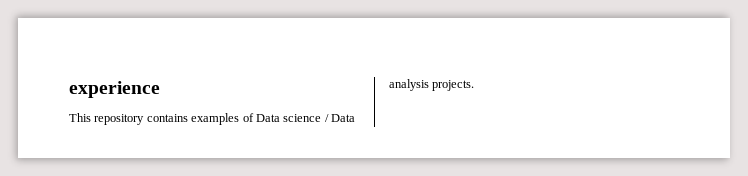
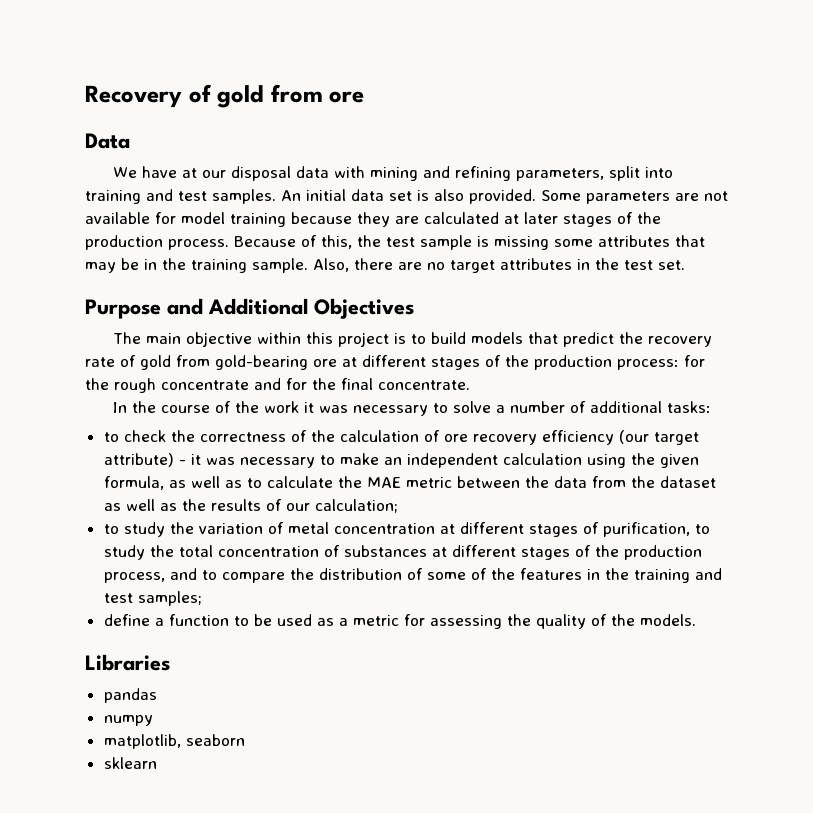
- experience
- This repository contains examples of Data science / Data analysis projects.
+ Recovery of gold from ore
+ Data
+ We have at our disposal data with mining and refining parameters, split into training and test samples. An initial data set is also provided. Some parameters are not available for model training because they are calculated at later stages of the production process. Because of this, the test sample is missing some attributes that may be in the training sample. Also, there are no target attributes in the test set.
+ Purpose and Additional Objectives
+ The main objective within this project is to build models that predict the recovery rate of gold from gold-bearing ore at different stages of the production process: for the rough concentrate and for the final concentrate.
+ In the course of the work it was necessary to solve a number of additional tasks:
+ to check the correctness of the calculation of ore recovery efficiency (our target attribute) - it was necessary to make an independent calculation using the given formula, as well as to calculate the MAE metric between the data from the dataset as well as the results of our calculation;
+ to study the variation of metal concentration at different stages of purification, to study the total concentration of substances at different stages of the production process, and to compare the distribution of some of the features in the training and test samples;
+ define a function to be used as a metric for assessing the quality of the models.
+ Libraries
+ pandas
+ numpy
+ matplotlib, seaborn
+ sklearn

